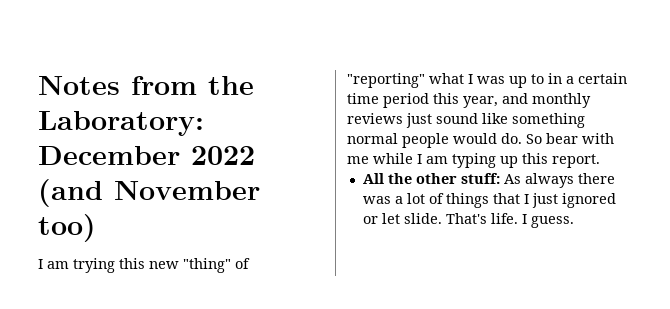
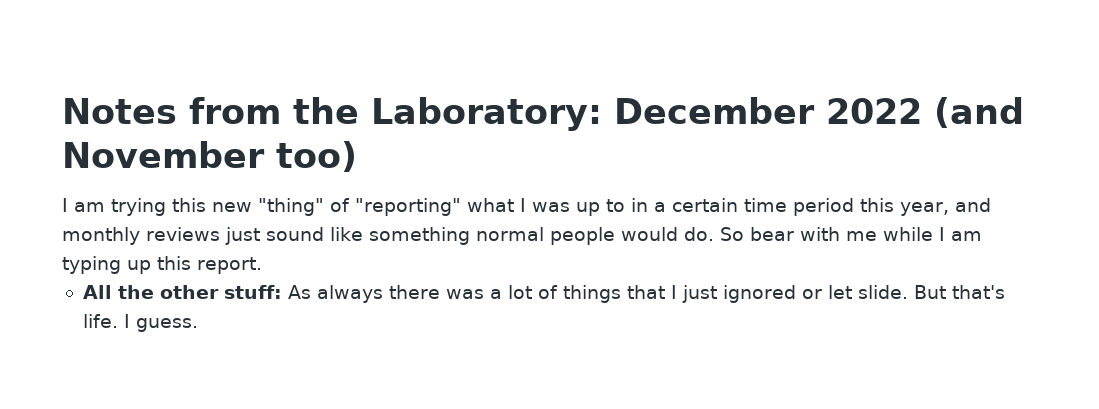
- That's life.
+ But that's life.

